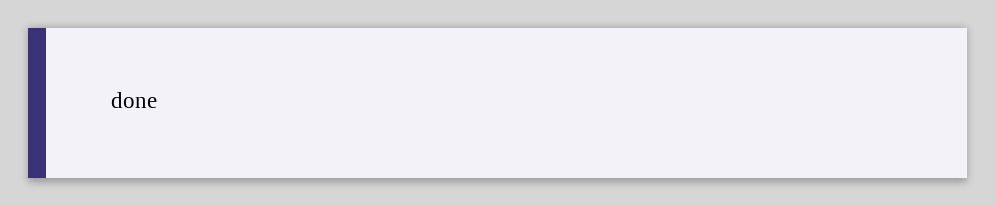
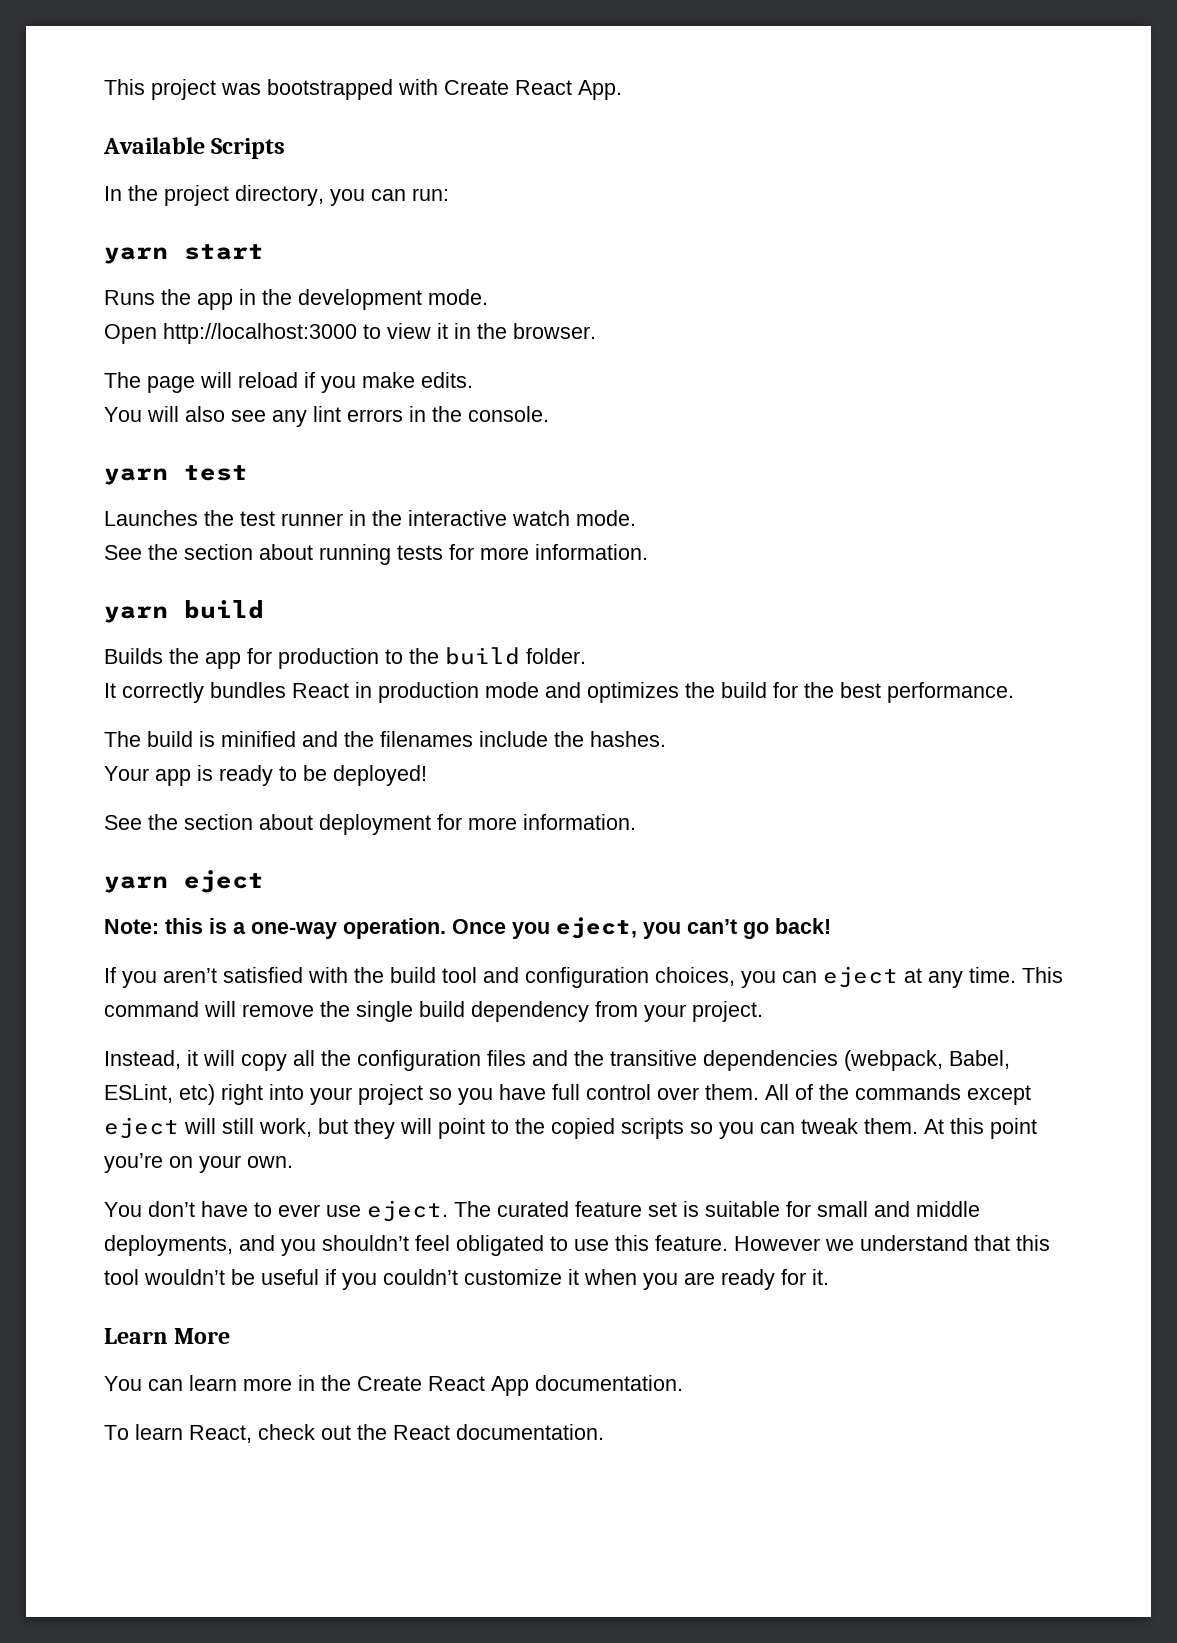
- done
+ This project was bootstrapped with Create React App.
+ Available Scripts
+ In the project directory, you can run:
+ yarn start
+ Runs the app in the development mode.
+ Open http://localhost:3000 to view it in the browser.
+ The page will reload if you make edits.
+ You will also see any lint errors in the console.
+ yarn test
+ Launches the test runner in the interactive watch mode.
+ See the section about running tests for more information.
+ yarn build
+ Builds the app for production to the build folder.
+ It correctly bundles React in production mode and optimizes the build for the best performance.
+ The build is minified and the filenames include the hashes.
+ Your app is ready to be deployed!
+ See the section about deployment for more information.
+ yarn eject
+ Note: this is a one-way operation. Once you eject, you can’t go back!
+ If you aren’t satisfied with the build tool and configuration choices, you can eject at any time. This command will remove the single build dependency from your project.
+ Instead, it will copy all the configuration files and the transitive dependencies (webpack, Babel, ESLint, etc) right into your project so you have full control over them. All of the commands except eject will still work, but they will point to the copied scripts so you can tweak them. At this point you’re on your own.
+ You don’t have to ever use eject. The curated feature set is suitable for small and middle deployments, and you shouldn’t feel obligated to use this feature. However we understand that this tool wouldn’t be useful if you couldn’t customize it when you are ready for it.
+ Learn More
+ You can learn more in the Create React App documentation.
+ To learn React, check out the React documentation.

